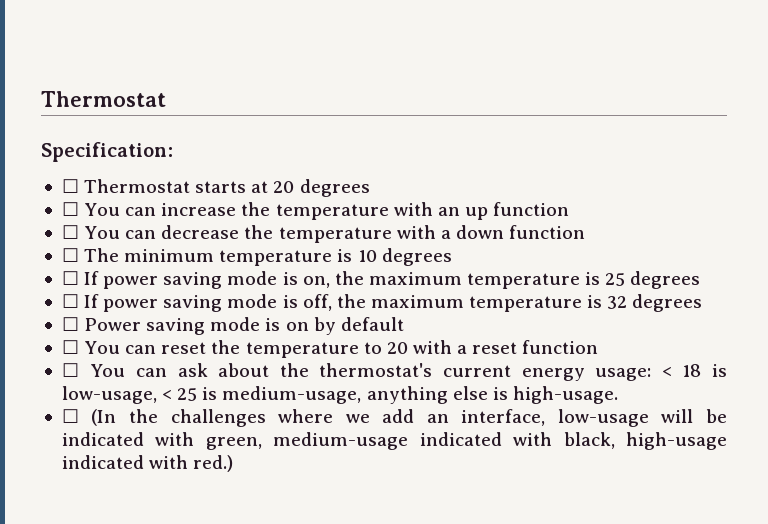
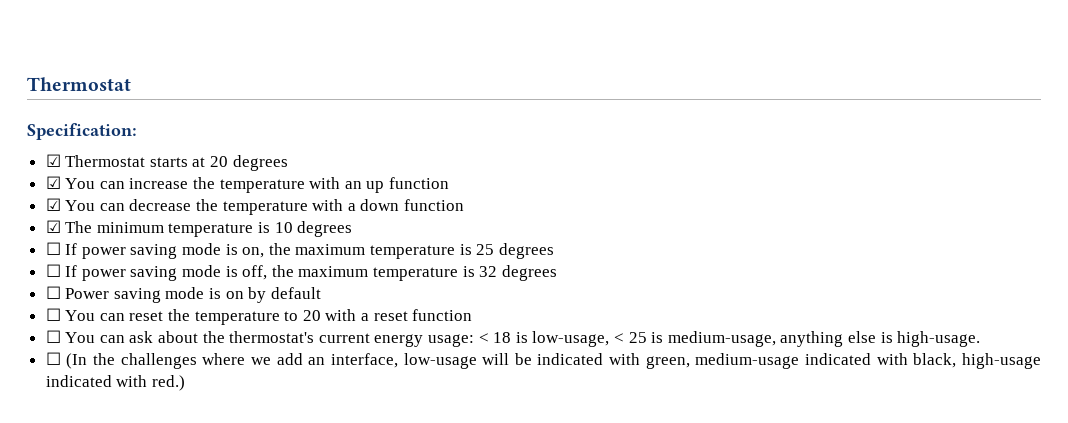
- ☐ Thermostat starts at 20 degrees
+ ☑ Thermostat starts at 20 degrees
- ☐ You can increase the temperature with an up function
+ ☑ You can increase the temperature with an up function
- ☐ You can decrease the temperature with a down function
+ ☑ You can decrease the temperature with a down function
- ☐ The minimum temperature is 10 degrees
+ ☑ The minimum temperature is 10 degrees

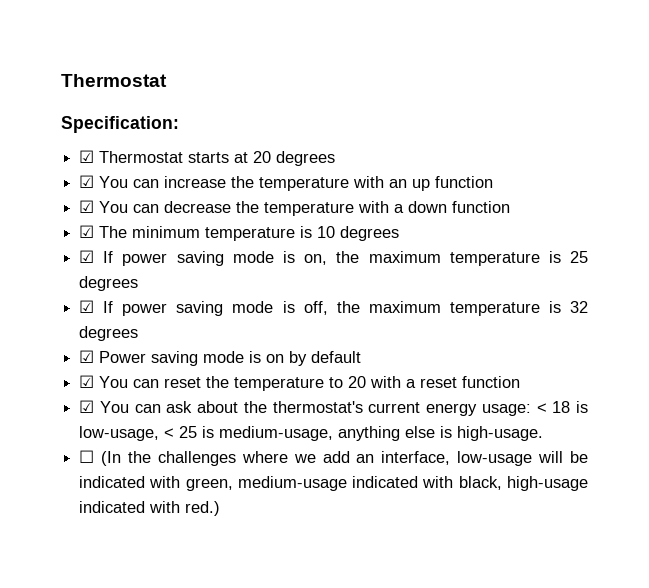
- ☐ If power saving mode is on, the maximum temperature is 25 degrees
+ ☑ If power saving mode is on, the maximum temperature is 25 degrees
- ☐ If power saving mode is off, the maximum temperature is 32 degrees
+ ☑ If power saving mode is off, the maximum temperature is 32 degrees
- ☐ Power saving mode is on by default
+ ☑ Power saving mode is on by default
- ☐ You can reset the temperature to 20 with a reset function
+ ☑ You can reset the temperature to 20 with a reset function
- ☐ You can ask about the thermostat's current energy usage: < 18 is low-usage, < 25 is medium-usage, anything else is high-usage.
+ ☑ You can ask about the thermostat's current energy usage: < 18 is low-usage, < 25 is medium-usage, anything else is high-usage.

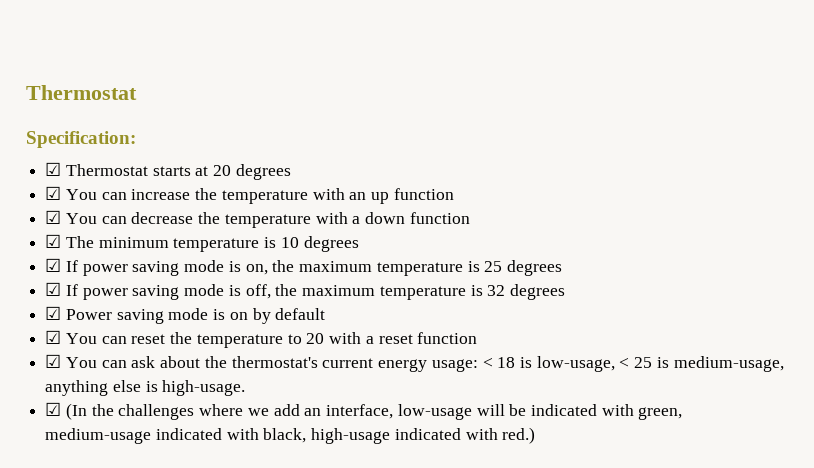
- ☐ (In the challenges where we add an interface, low-usage will be indicated with green, medium-usage indicated with black, high-usage indicated with red.)
+ ☑ (In the challenges where we add an interface, low-usage will be indicated with green, medium-usage indicated with black, high-usage indicated with red.)

